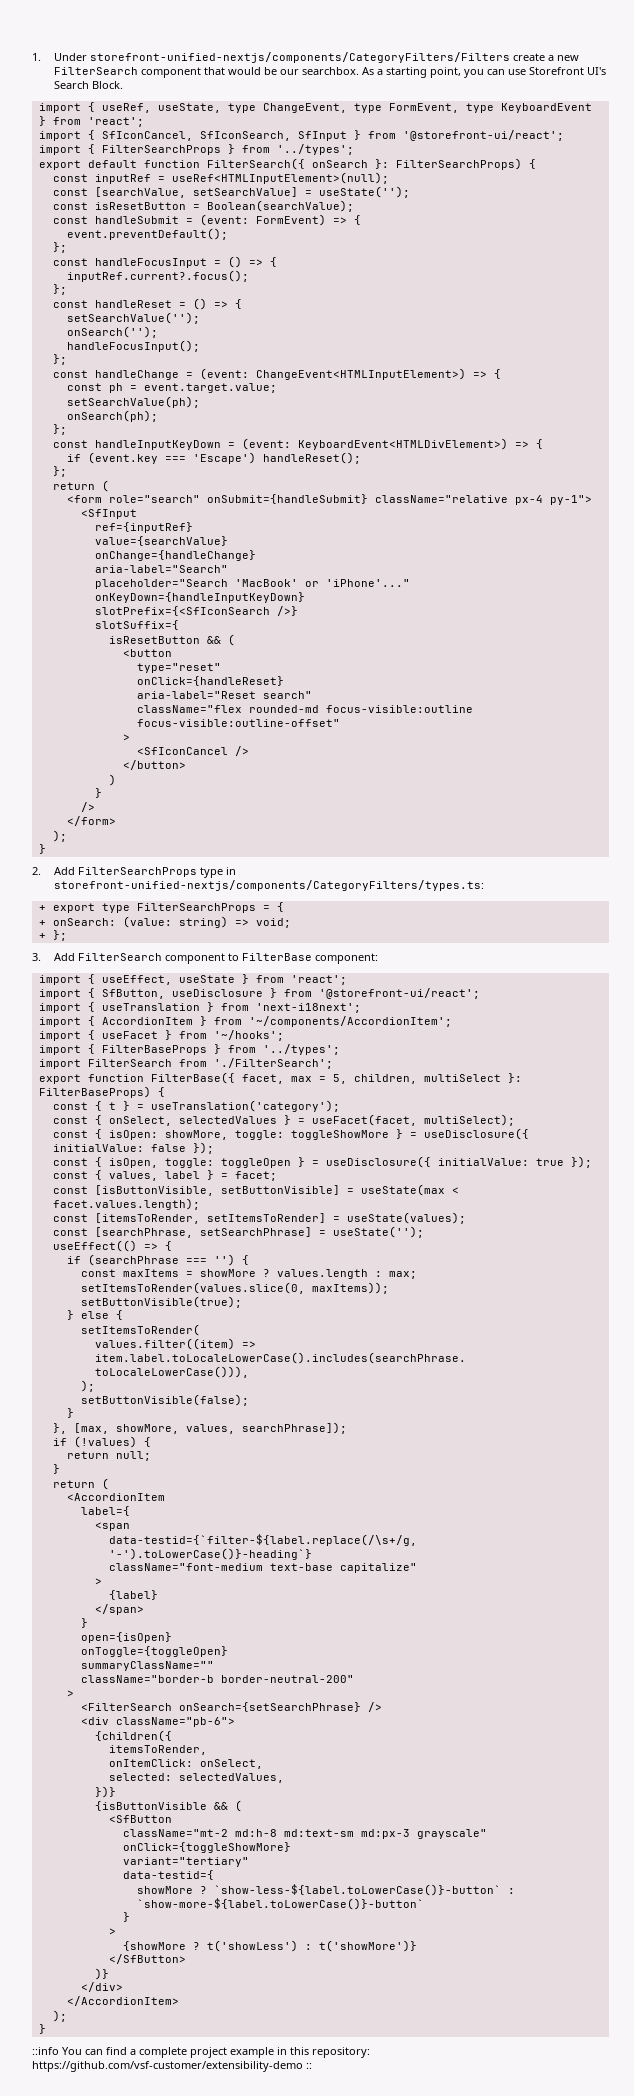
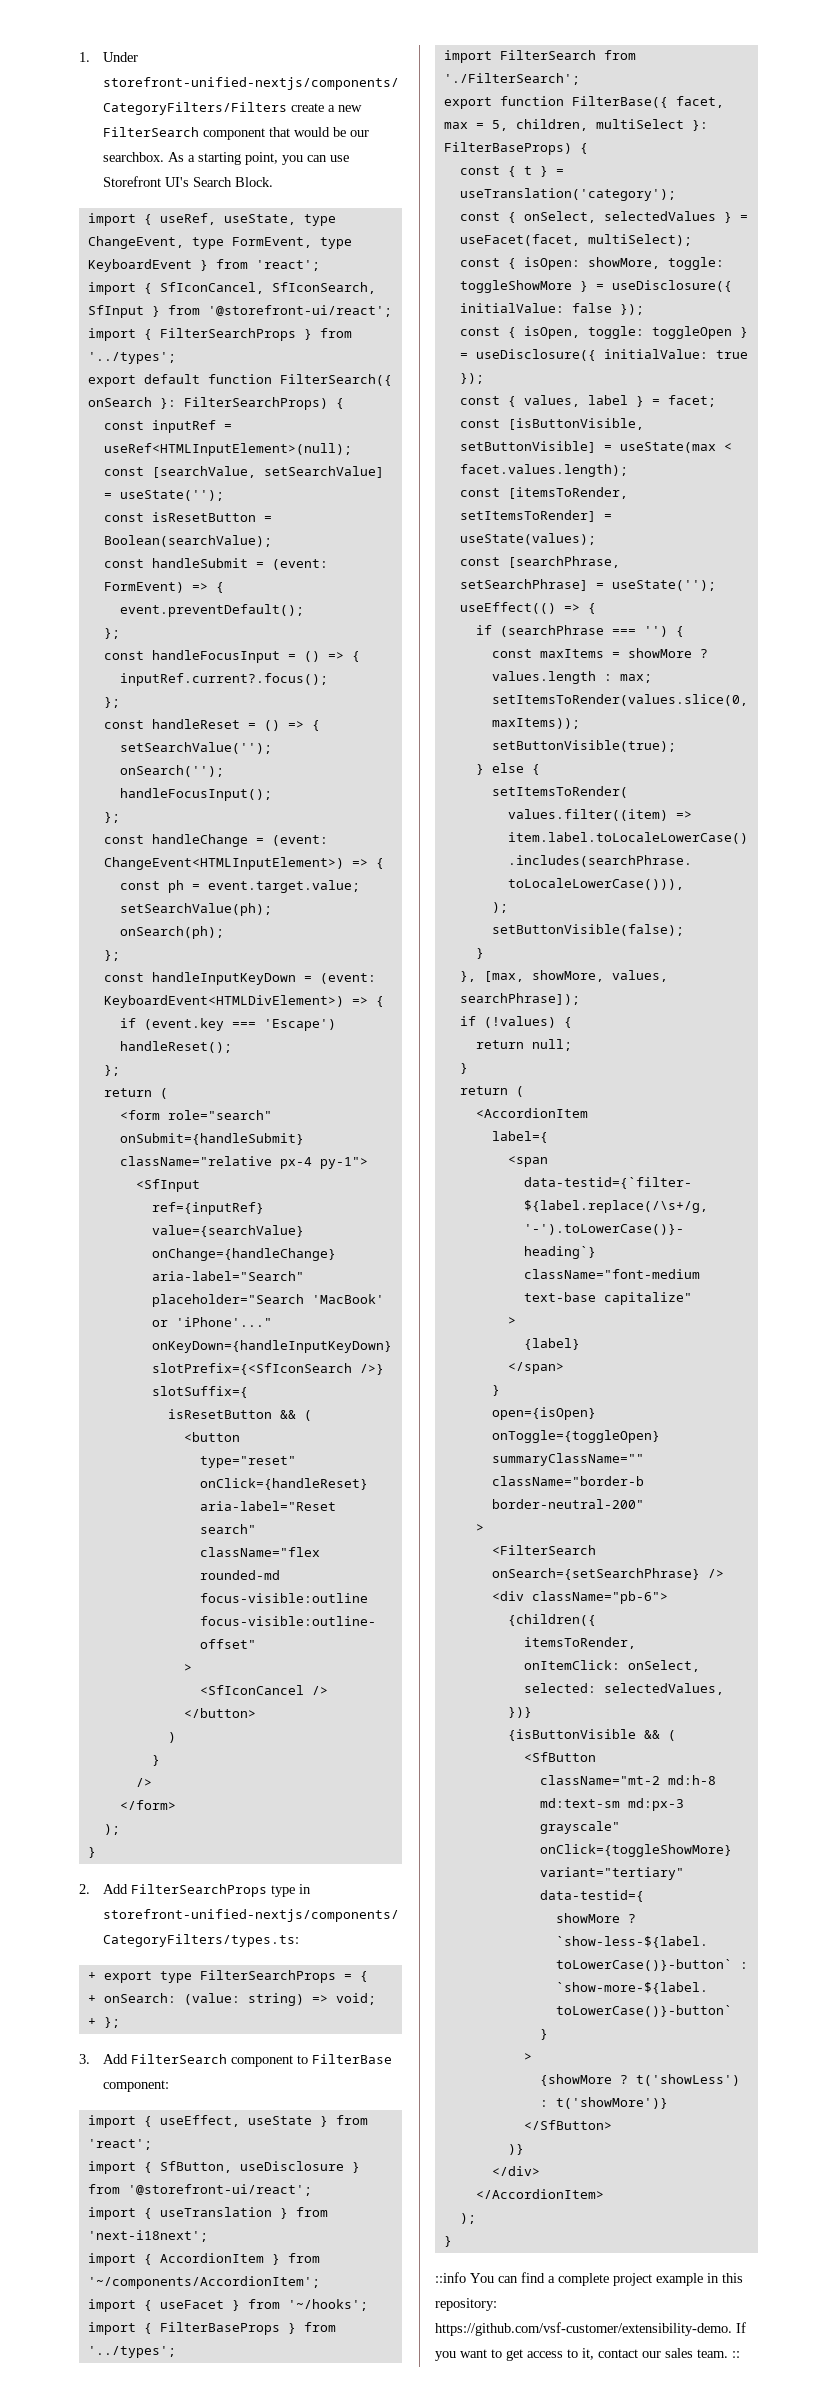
- ::info You can find a complete project example in this repository: https://github.com/vsf-customer/extensibility-demo ::
+ ::info You can find a complete project example in this repository: https://github.com/vsf-customer/extensibility-demo. If you want to get access to it, contact our sales team. ::

